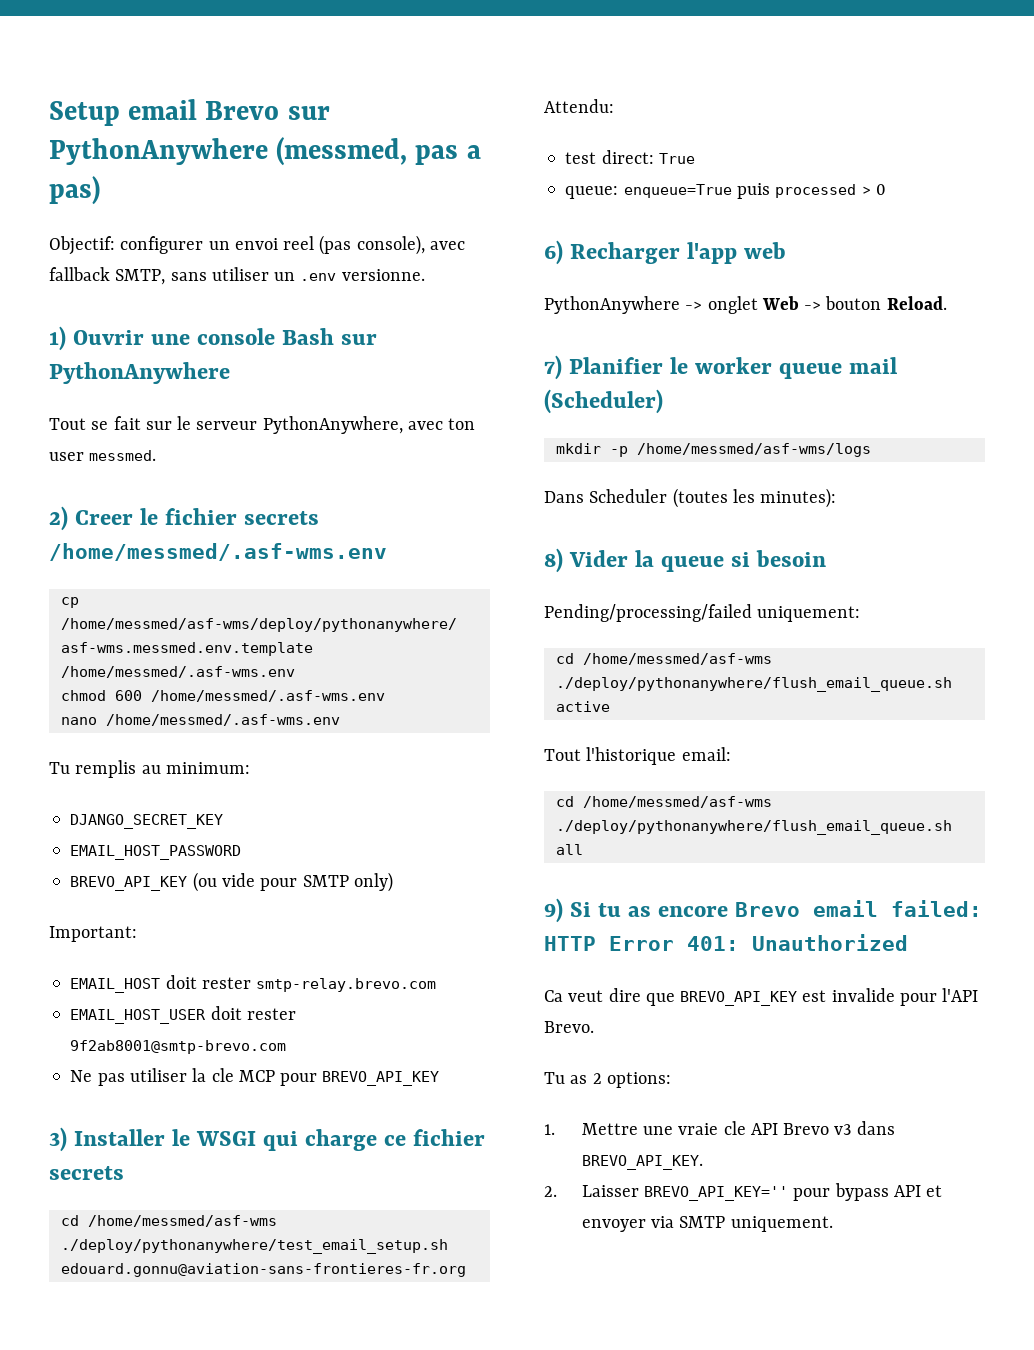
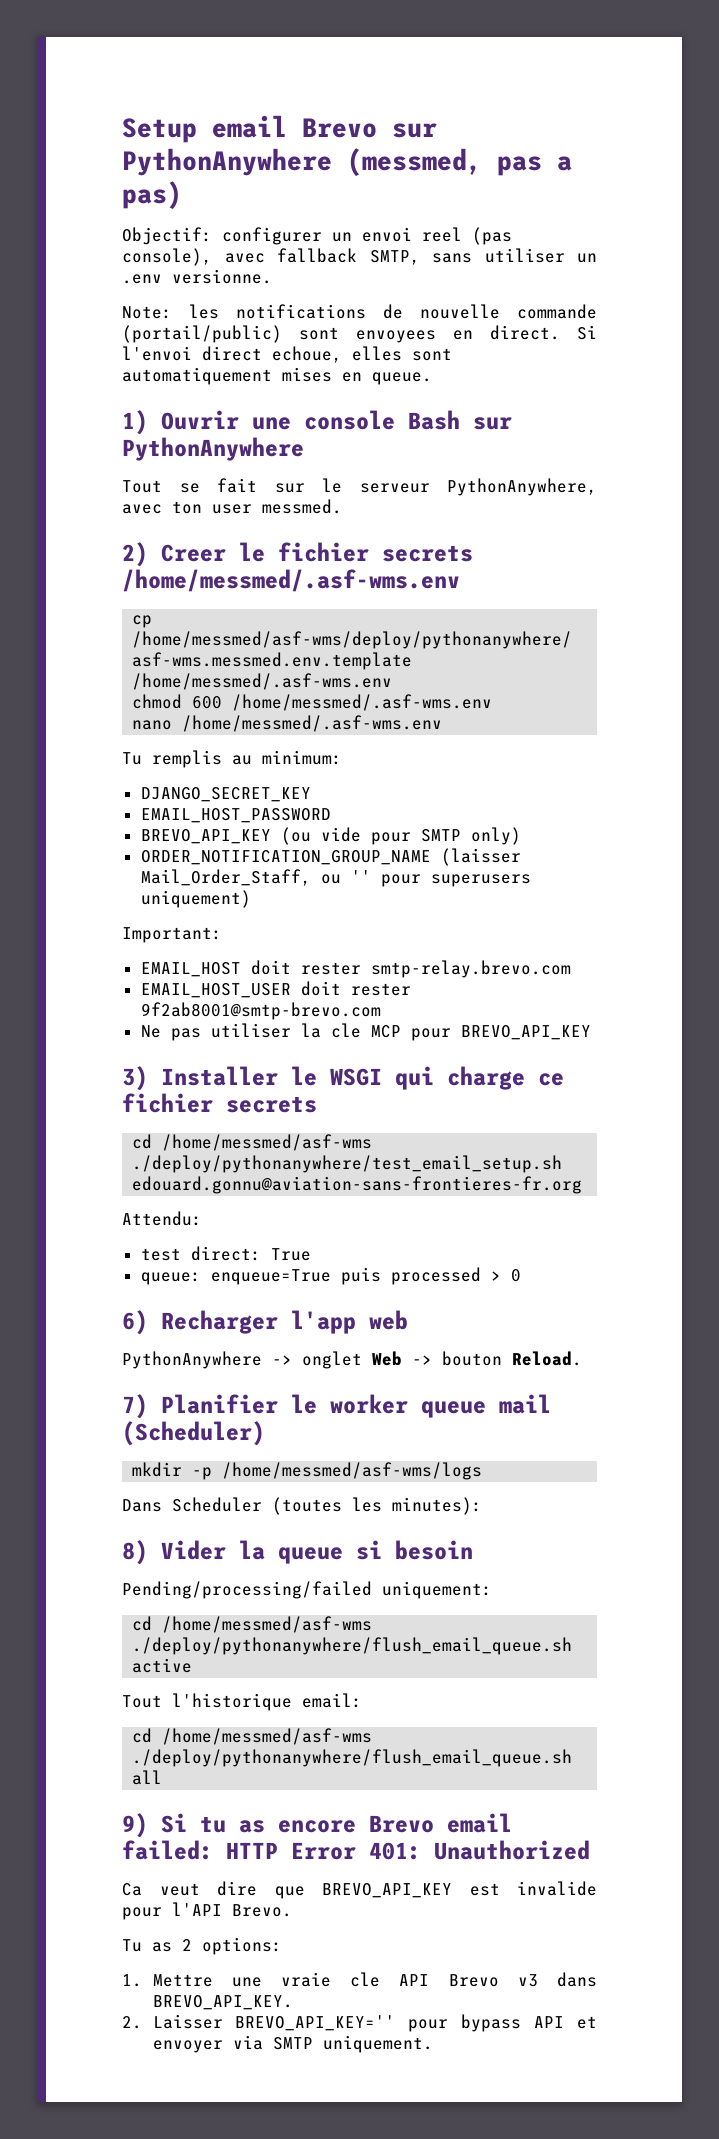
+ Note: les notifications de nouvelle commande (portail/public) sont envoyees en direct. Si l'envoi direct echoue, elles sont automatiquement mises en queue.
+ ORDER_NOTIFICATION_GROUP_NAME (laisser Mail_Order_Staff, ou '' pour superusers uniquement)

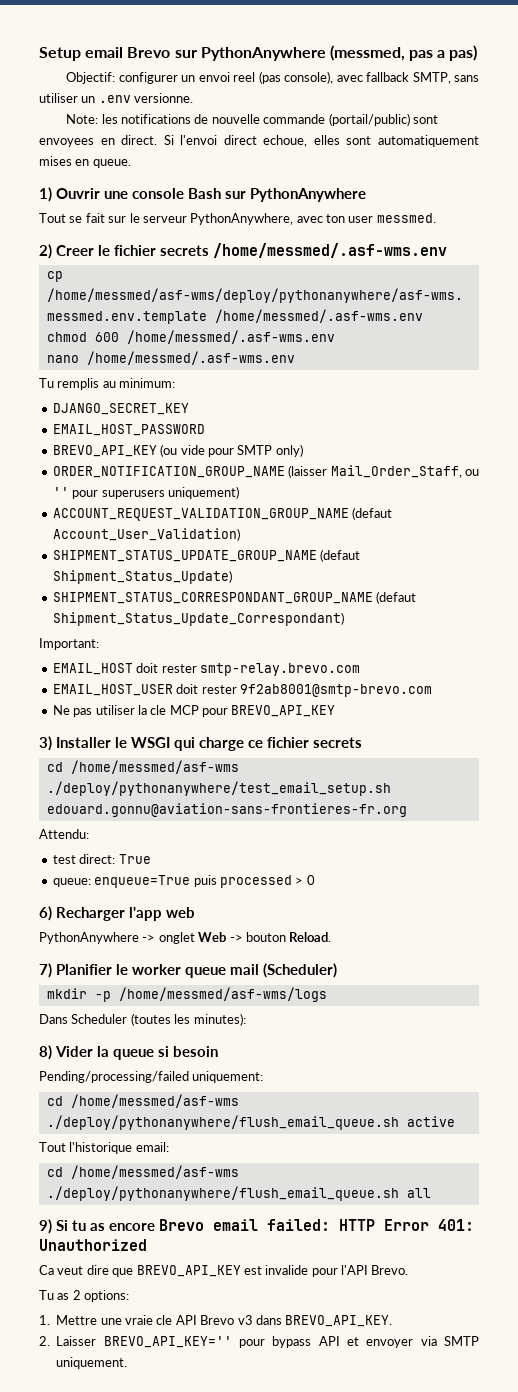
+ ACCOUNT_REQUEST_VALIDATION_GROUP_NAME (defaut Account_User_Validation)
+ SHIPMENT_STATUS_UPDATE_GROUP_NAME (defaut Shipment_Status_Update)
+ SHIPMENT_STATUS_CORRESPONDANT_GROUP_NAME (defaut Shipment_Status_Update_Correspondant)

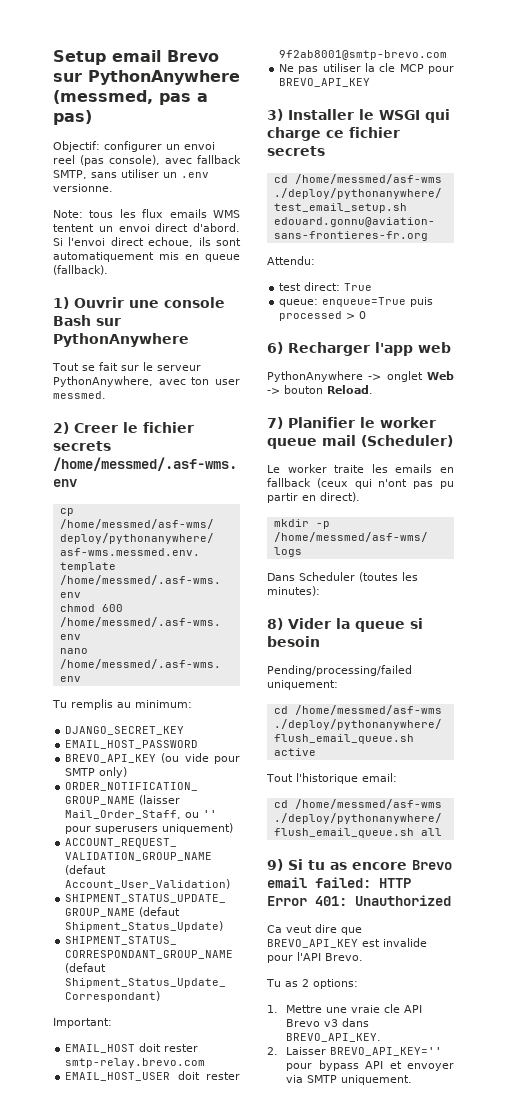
- Note: les notifications de nouvelle commande (portail/public) sont envoyees en direct.
+ Note: tous les flux emails WMS tentent un envoi direct d'abord.
- Si l'envoi direct echoue, elles sont automatiquement mises en queue.
+ Si l'envoi direct echoue, ils sont automatiquement mis en queue (fallback).
+ Le worker traite les emails en fallback (ceux qui n'ont pas pu partir en direct).

